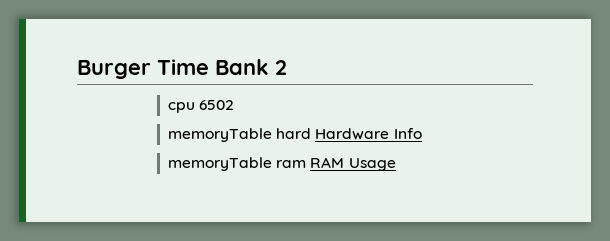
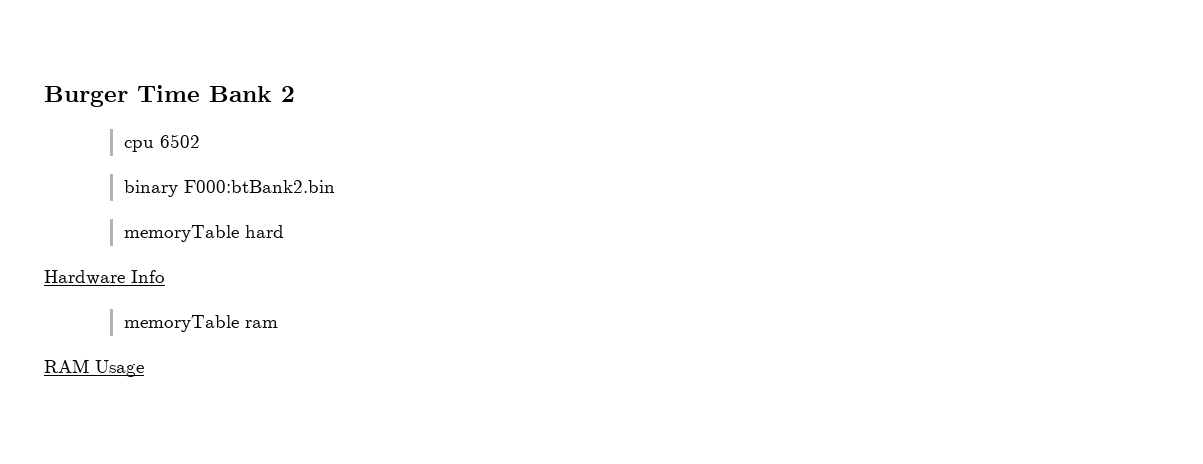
+ binary F000:btBank2.bin
- memoryTable hard Hardware Info
+ memoryTable hard
+ Hardware Info
- memoryTable ram RAM Usage
+ memoryTable ram
+ RAM Usage

